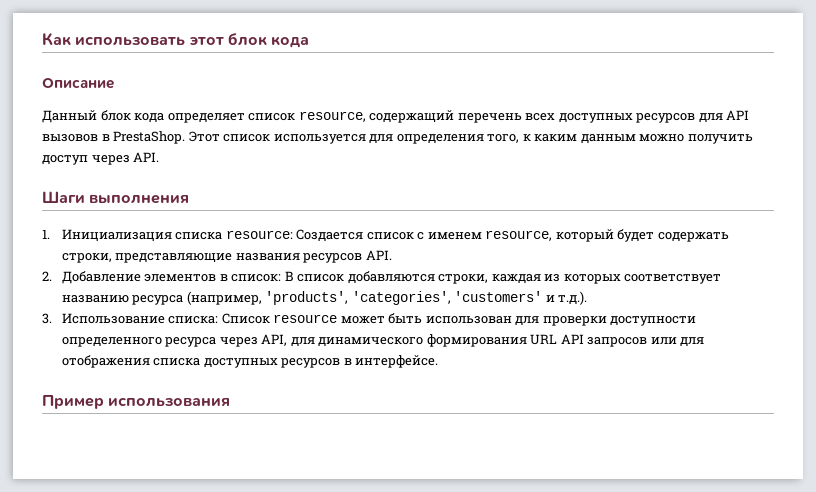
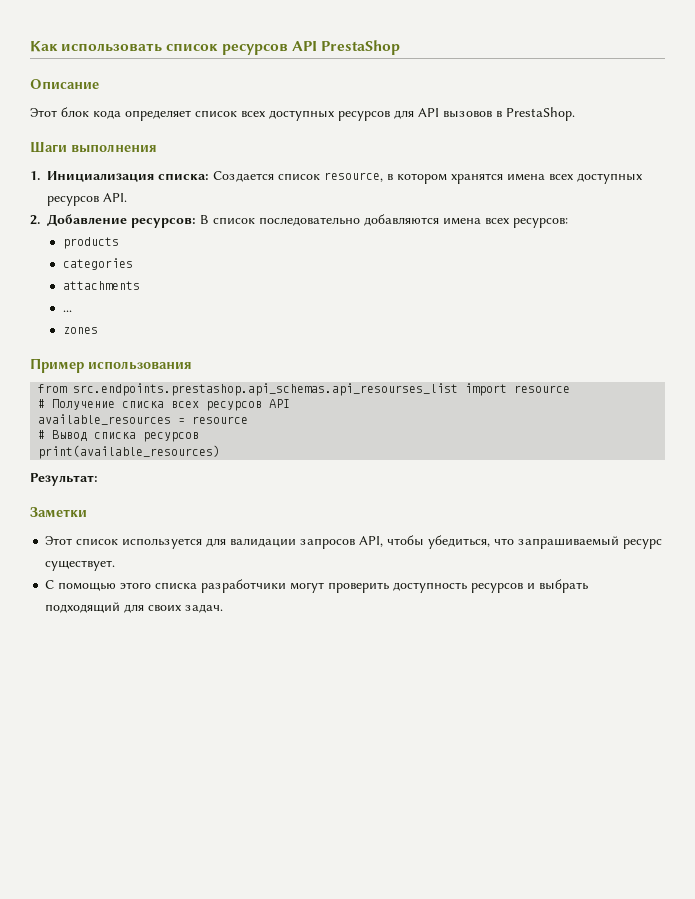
- Как использовать этот блок кода
+ Как использовать список ресурсов API PrestaShop
- Данный блок кода определяет список resource, содержащий перечень всех доступных ресурсов для API вызовов в PrestaShop. Этот список используется для определения того, к каким данным можно получить доступ через API.
+ Этот блок кода определяет список всех доступных ресурсов для API вызовов в PrestaShop.
  Шаги выполнения
- 1. Инициализация списка resource: Создается список с именем resource, который будет содержать строки, представляющие названия ресурсов API.
- 2. Добавление элементов в список: В список добавляются строки, каждая из которых соответствует названию ресурса (например, 'products', 'categories', 'customers' и т.д.).
- 3. Использование списка: Список resource может быть использован для проверки доступности определенного ресурса через API, для динамического формирования URL API запросов или для отображения списка доступных ресурсов в интерфейсе.
+ 1. Инициализация списка: Создается список resource, в котором хранятся имена всех доступных ресурсов API.
+ 2. Добавление ресурсов: В список последовательно добавляются имена всех ресурсов:
+ products
+ categories
+ attachments
+ ...
+ zones
  Пример использования
+ from src.endpoints.prestashop.api_schemas.api_resourses_list import resource
+ # Получение списка всех ресурсов API
+ available_resources = resource
+ # Вывод списка ресурсов
+ print(available_resources)
+ Результат:
+ Заметки
+ Этот список используется для валидации запросов API, чтобы убедиться, что запрашиваемый ресурс существует.
+ С помощью этого списка разработчики могут проверить доступность ресурсов и выбрать подходящий для своих задач.

